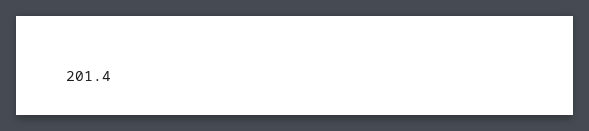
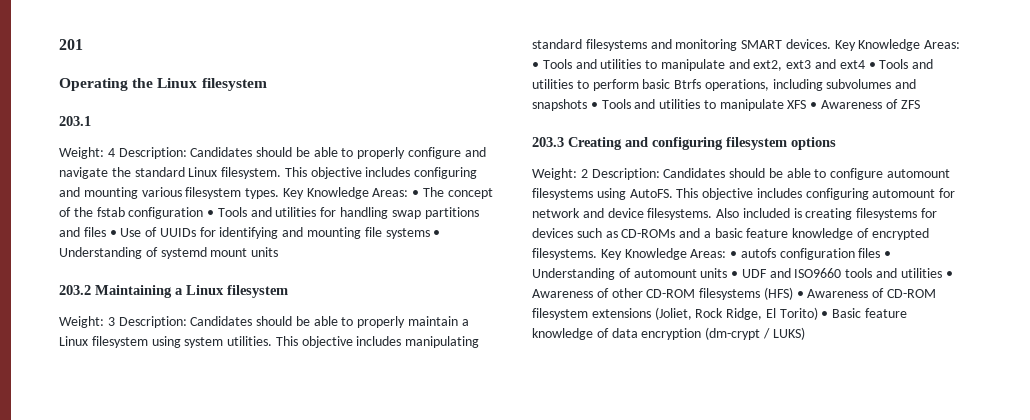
- 201.4
+ 201
+ Operating the Linux filesystem
+ 203.1
+ Weight: 4 Description: Candidates should be able to properly configure and navigate the standard Linux filesystem. This objective includes configuring and mounting various filesystem types. Key Knowledge Areas: • The concept of the fstab configuration • Tools and utilities for handling swap partitions and files • Use of UUIDs for identifying and mounting file systems • Understanding of systemd mount units
+ 203.2 Maintaining a Linux filesystem
+ Weight: 3 Description: Candidates should be able to properly maintain a Linux filesystem using system utilities. This objective includes manipulating standard filesystems and monitoring SMART devices. Key Knowledge Areas: • Tools and utilities to manipulate and ext2, ext3 and ext4 • Tools and utilities to perform basic Btrfs operations, including subvolumes and snapshots • Tools and utilities to manipulate XFS • Awareness of ZFS
+ 203.3 Creating and configuring filesystem options
+ Weight: 2 Description: Candidates should be able to configure automount filesystems using AutoFS. This objective includes configuring automount for network and device filesystems. Also included is creating filesystems for devices such as CD-ROMs and a basic feature knowledge of encrypted filesystems. Key Knowledge Areas: • autofs configuration files • Understanding of automount units • UDF and ISO9660 tools and utilities • Awareness of other CD-ROM filesystems (HFS) • Awareness of CD-ROM filesystem extensions (Joliet, Rock Ridge, El Torito) • Basic feature knowledge of data encryption (dm-crypt / LUKS)

